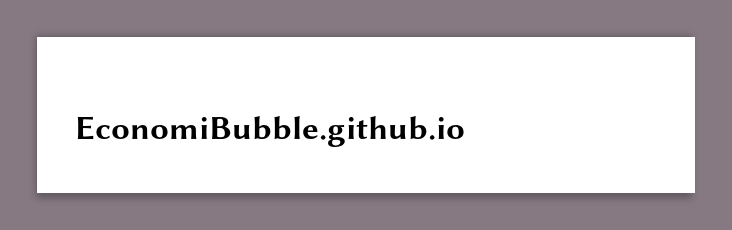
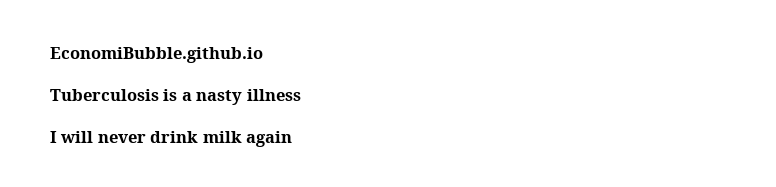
+ Tuberculosis is a nasty illness
+ I will never drink milk again

